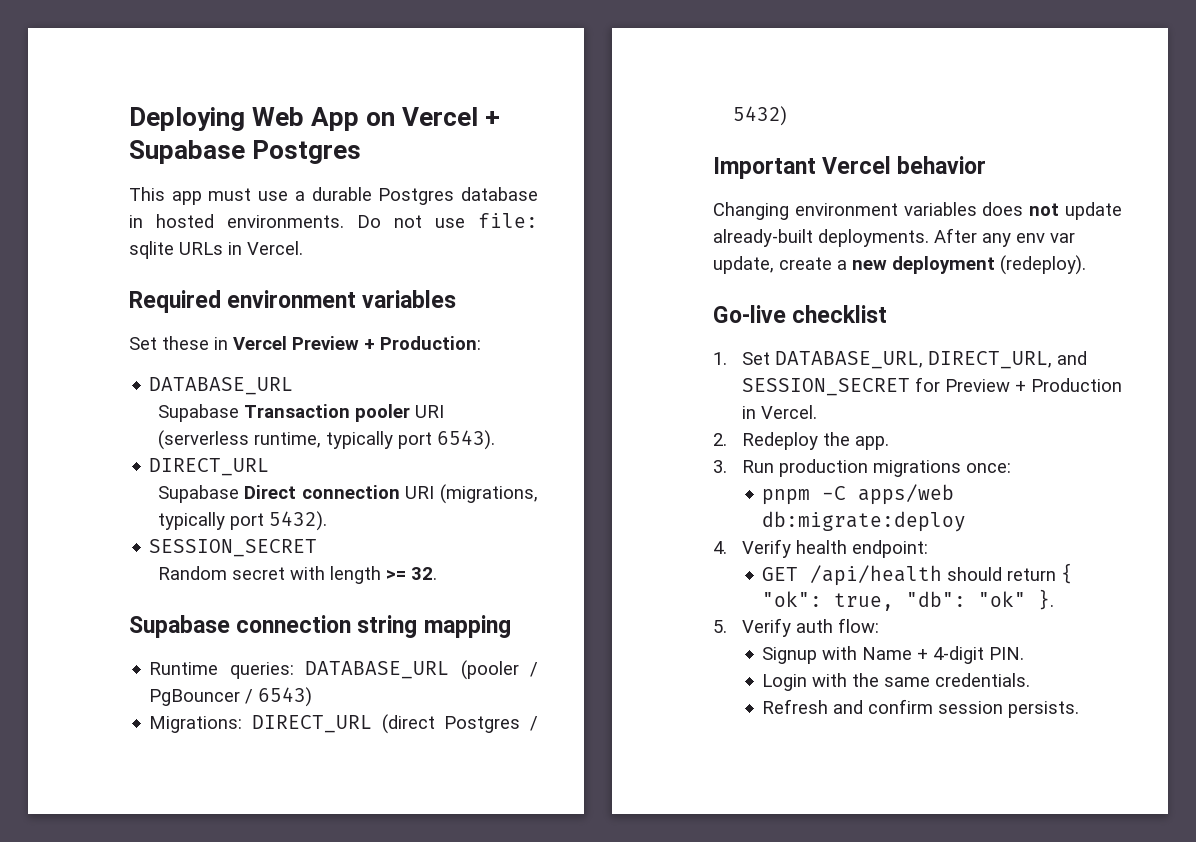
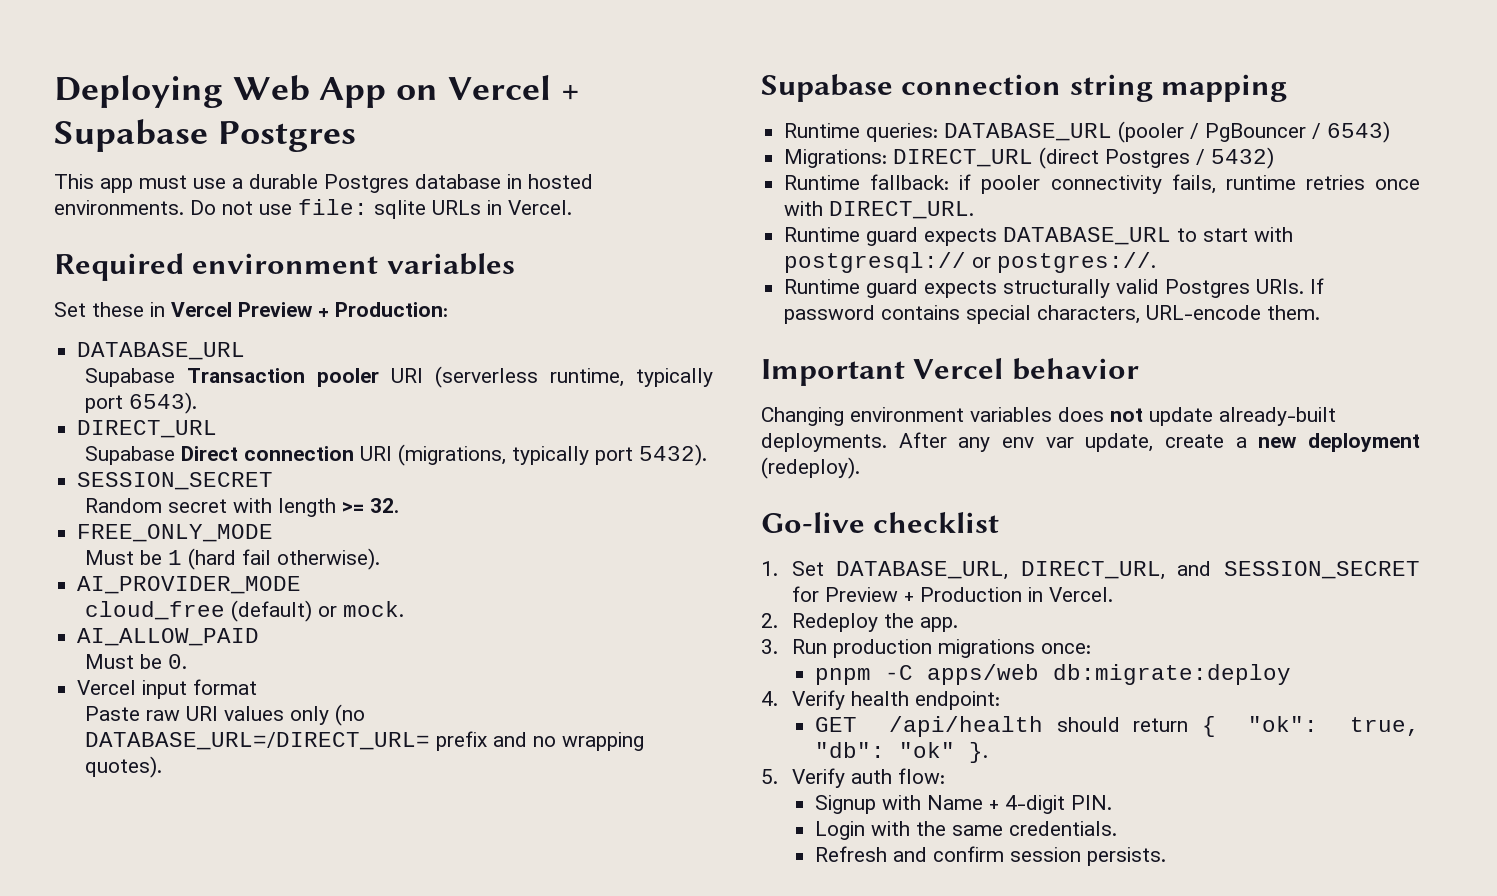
+ FREE_ONLY_MODE
+ Must be 1 (hard fail otherwise).
+ AI_PROVIDER_MODE
+ cloud_free (default) or mock.
+ AI_ALLOW_PAID
+ Must be 0.
+ Vercel input format
+ Paste raw URI values only (no DATABASE_URL=/DIRECT_URL= prefix and no wrapping quotes).
+ Runtime fallback: if pooler connectivity fails, runtime retries once with DIRECT_URL.
+ Runtime guard expects DATABASE_URL to start with postgresql:// or postgres://.
+ Runtime guard expects structurally valid Postgres URIs. If password contains special characters, URL-encode them.

